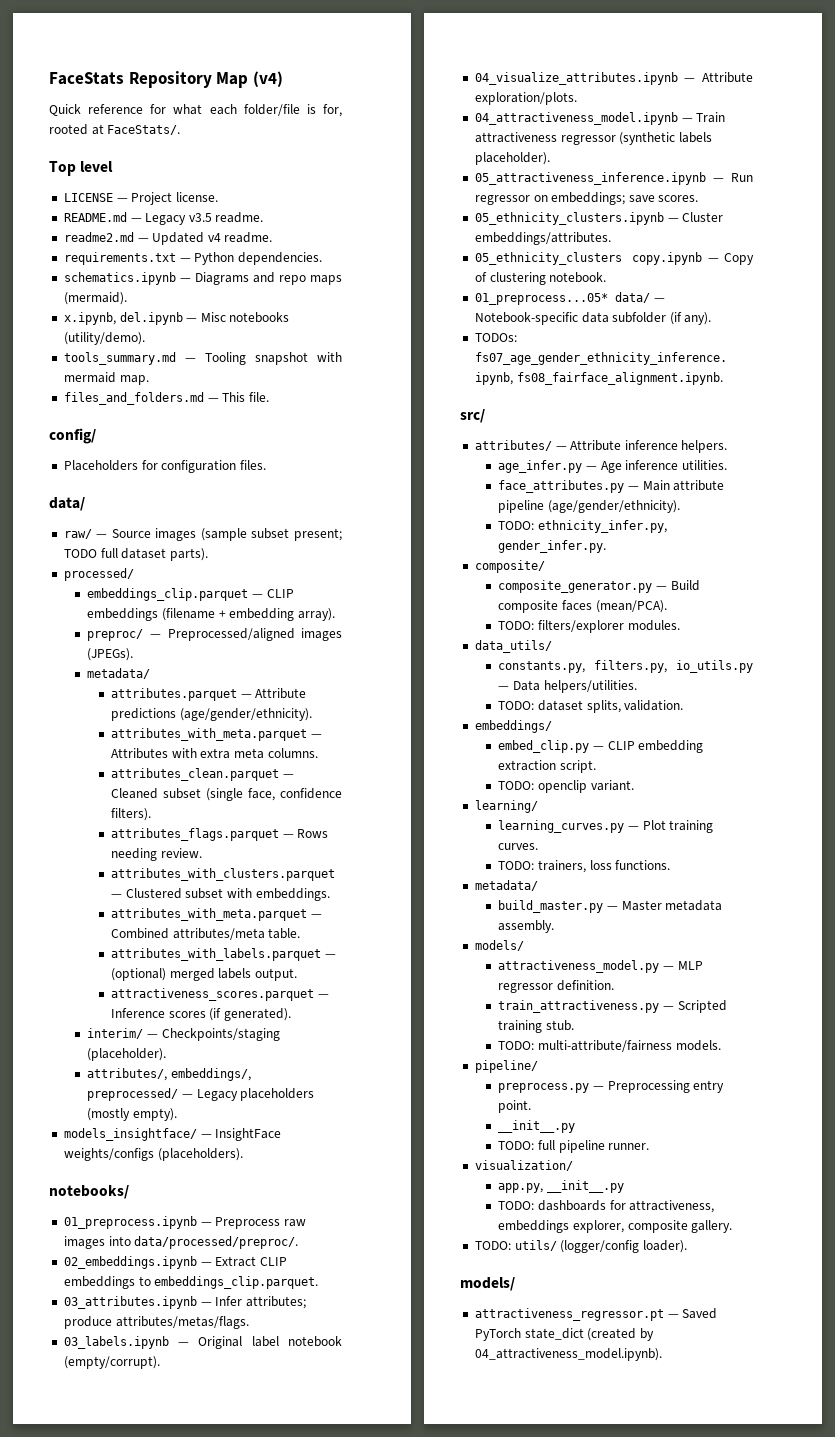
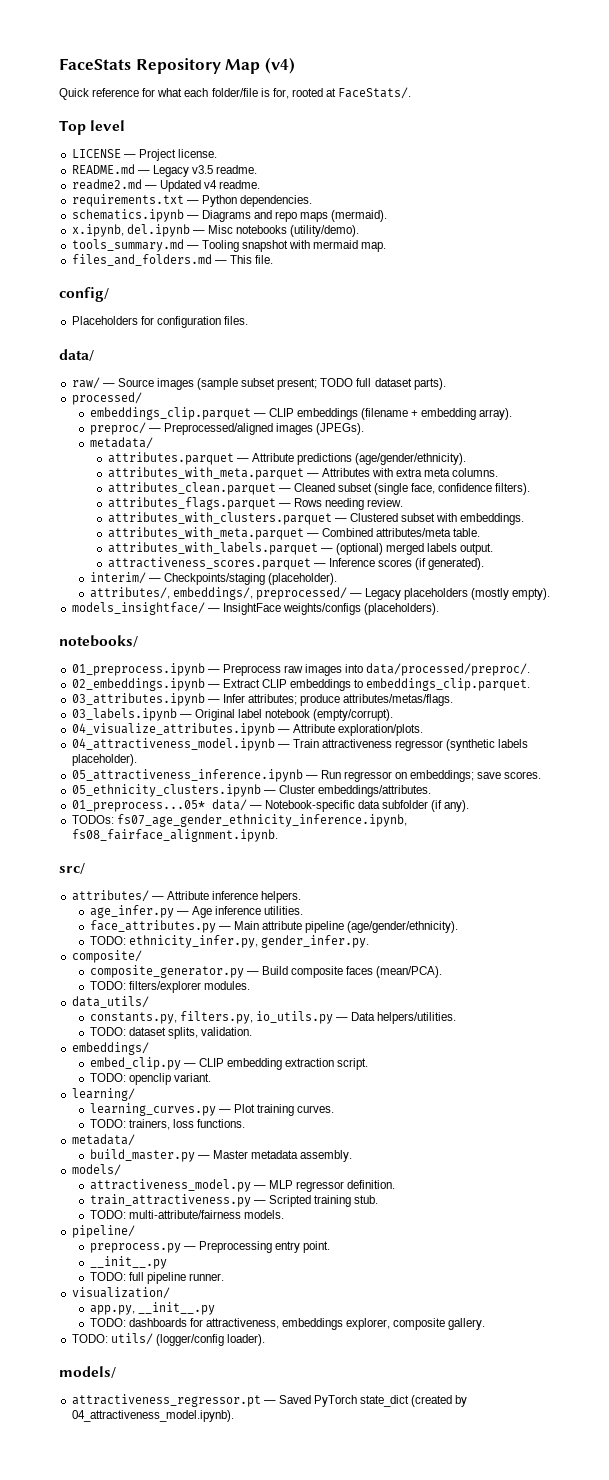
- 05_ethnicity_clusters copy.ipynb — Copy of clustering notebook.

